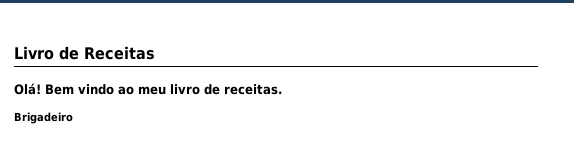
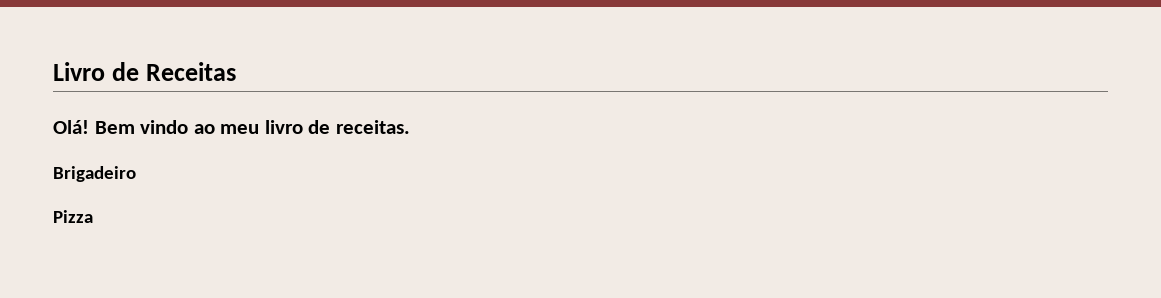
+ Pizza

